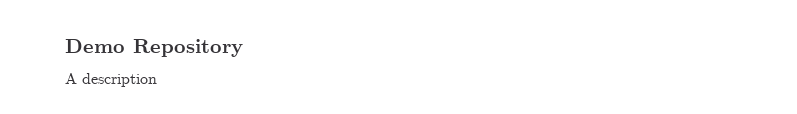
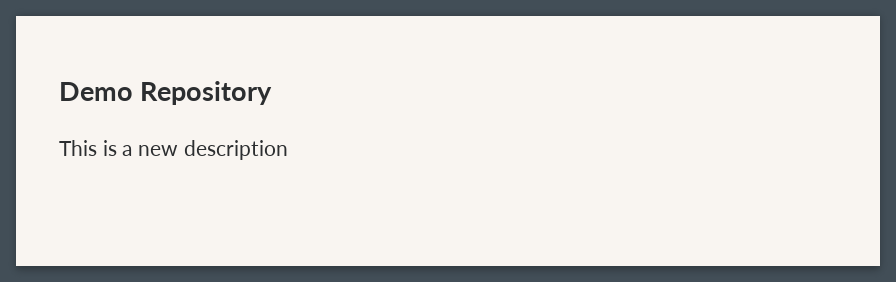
- A description
+ This is a new description

